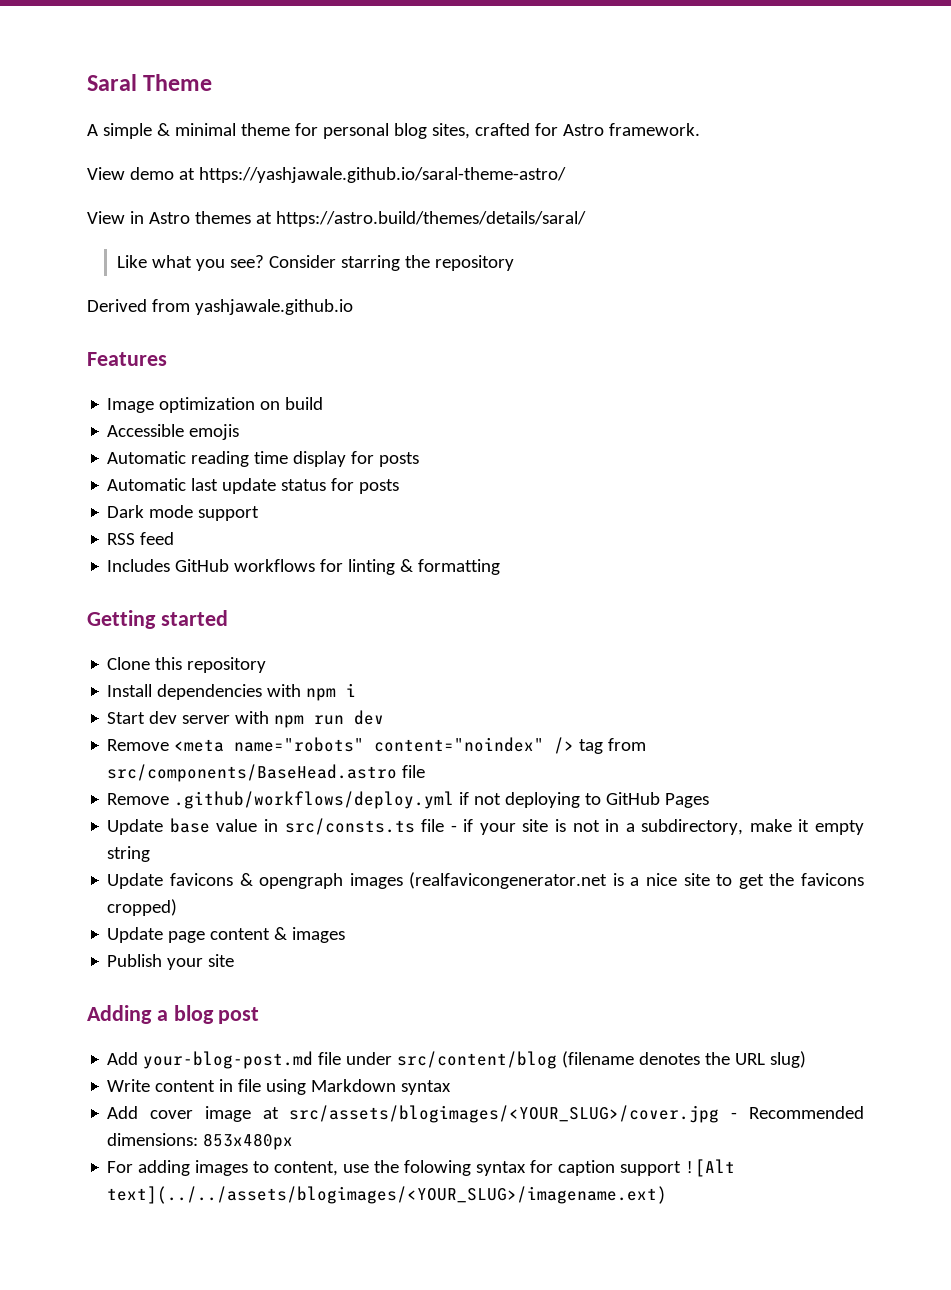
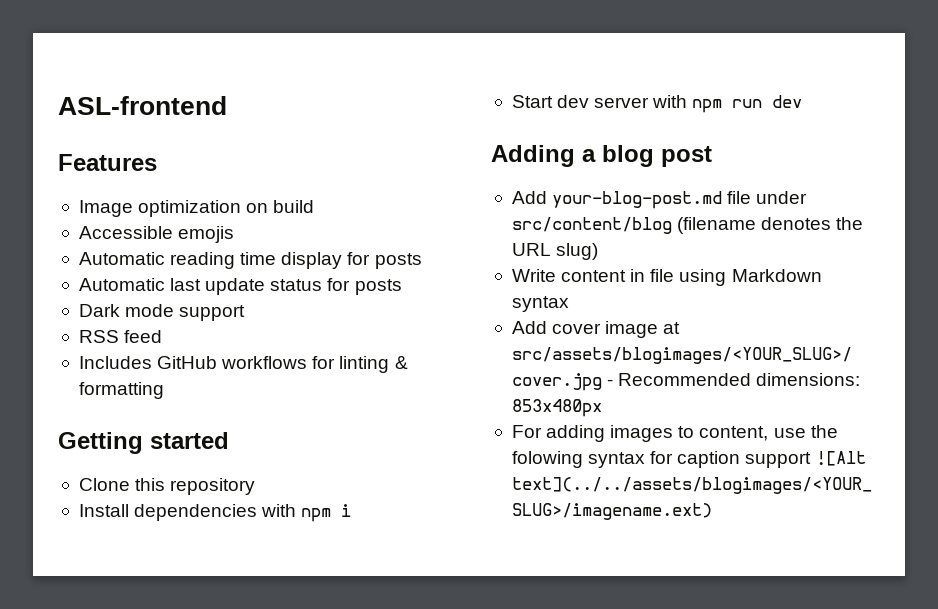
- Saral Theme
- A simple & minimal theme for personal blog sites, crafted for Astro framework.
- View demo at https://yashjawale.github.io/saral-theme-astro/
- View in Astro themes at https://astro.build/themes/details/saral/
- Like what you see? Consider starring the repository
- Derived from yashjawale.github.io
+ ASL-frontend
- Remove <meta name="robots" content="noindex" /> tag from src/components/BaseHead.astro file
- Remove .github/workflows/deploy.yml if not deploying to GitHub Pages
- Update base value in src/consts.ts file - if your site is not in a subdirectory, make it empty string
- Update favicons & opengraph images (realfavicongenerator.net is a nice site to get the favicons cropped)
- Update page content & images
- Publish your site

